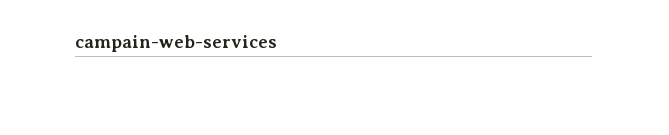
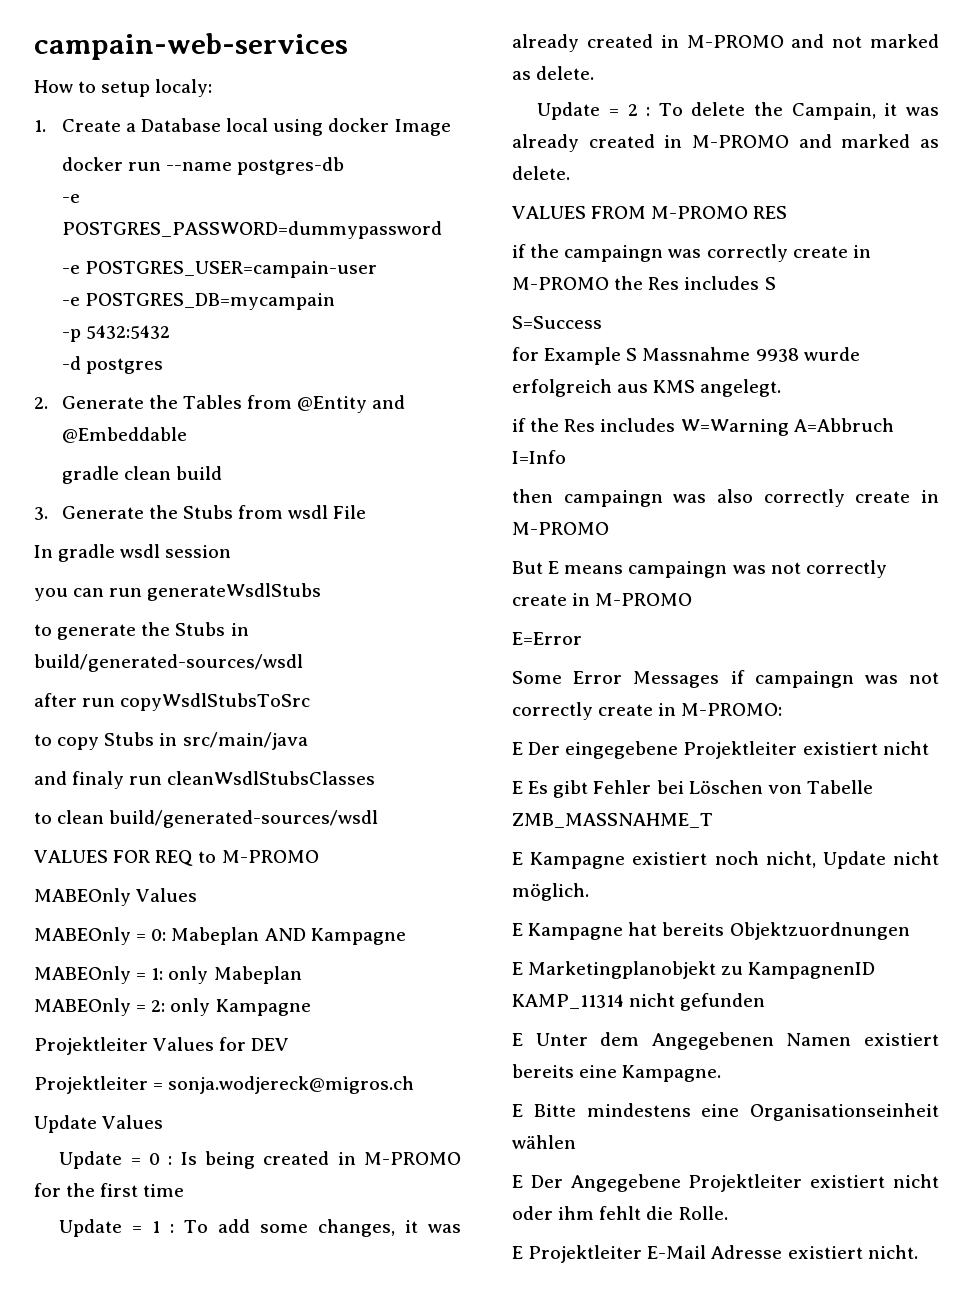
+ How to setup localy:
+ 1. Create a Database local using docker Image
+ docker run --name postgres-db
+ -e POSTGRES_PASSWORD=dummypassword
+ -e POSTGRES_USER=campain-user
+ -e POSTGRES_DB=mycampain
+ -p 5432:5432
+ -d postgres
+ 2. Generate the Tables from @Entity and @Embeddable
+ gradle clean build
+ 3. Generate the Stubs from wsdl File
+ In gradle wsdl session
+ you can run generateWsdlStubs
+ to generate the Stubs in build/generated-sources/wsdl
+ after run copyWsdlStubsToSrc
+ to copy Stubs in src/main/java
+ and finaly run cleanWsdlStubsClasses
+ to clean build/generated-sources/wsdl
+ VALUES FOR REQ to M-PROMO
+ MABEOnly Values
+ MABEOnly = 0: Mabeplan AND Kampagne
+ MABEOnly = 1: only Mabeplan
+ MABEOnly = 2: only Kampagne
+ Projektleiter Values for DEV
+ Projektleiter = sonja.wodjereck@migros.ch
+ Update Values
+ Update = 0 : Is being created in M-PROMO for the first time
+ Update = 1 : To add some changes, it was already created in M-PROMO and not marked as delete.
+ Update = 2 : To delete the Campain, it was already created in M-PROMO and marked as delete.
+ VALUES FROM M-PROMO RES
+ if the campaingn was correctly create in M-PROMO the Res includes S
+ S=Success
+ for Example S Massnahme 9938 wurde erfolgreich aus KMS angelegt.
+ if the Res includes W=Warning A=Abbruch I=Info
+ then campaingn was also correctly create in M-PROMO
+ But E means campaingn was not correctly create in M-PROMO
+ E=Error
+ Some Error Messages if campaingn was not correctly create in M-PROMO:
+ E Der eingegebene Projektleiter existiert nicht
+ E Es gibt Fehler bei Löschen von Tabelle ZMB_MASSNAHME_T
+ E Kampagne existiert noch nicht, Update nicht möglich.
+ E Kampagne hat bereits Objektzuordnungen
+ E Marketingplanobjekt zu KampagnenID KAMP_11314 nicht gefunden
+ E Unter dem Angegebenen Namen existiert bereits eine Kampagne.
+ E Bitte mindestens eine Organisationseinheit wählen
+ E Der Angegebene Projektleiter existiert nicht oder ihm fehlt die Rolle.
+ E Projektleiter E-Mail Adresse existiert nicht.

